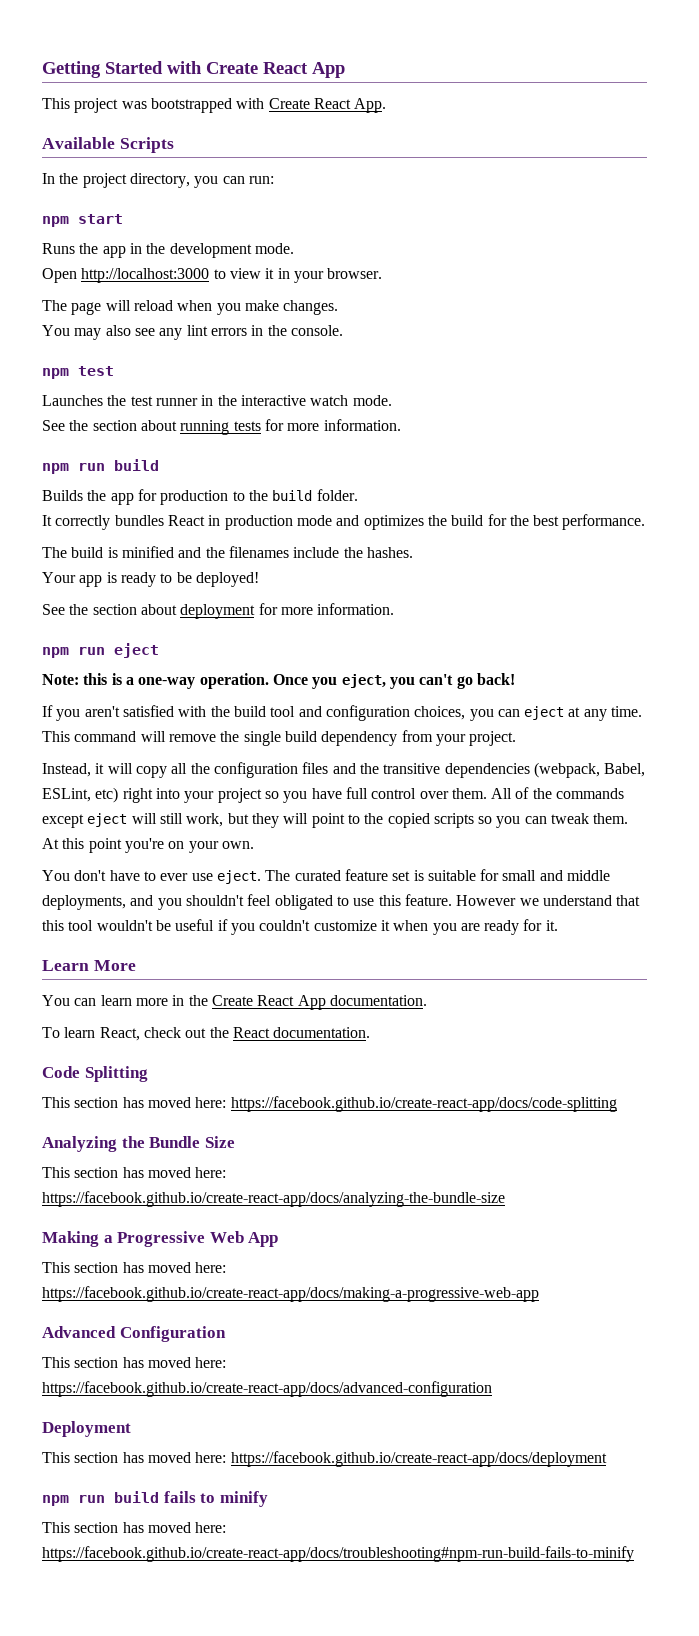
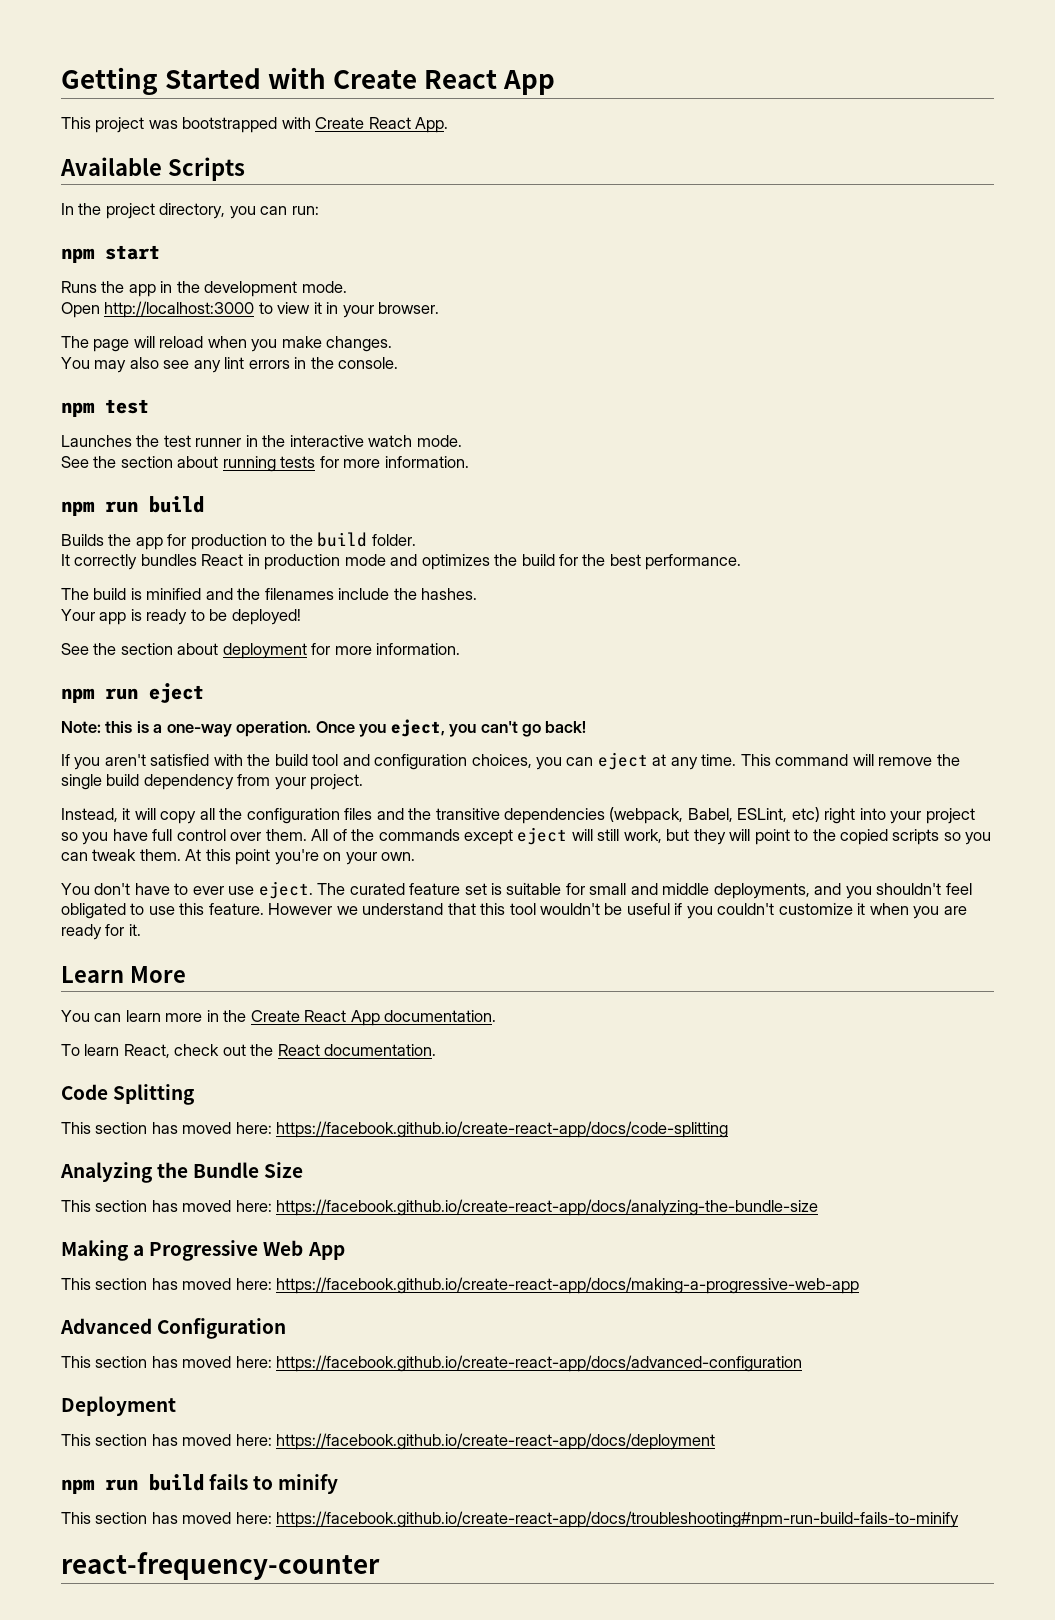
+ react-frequency-counter

